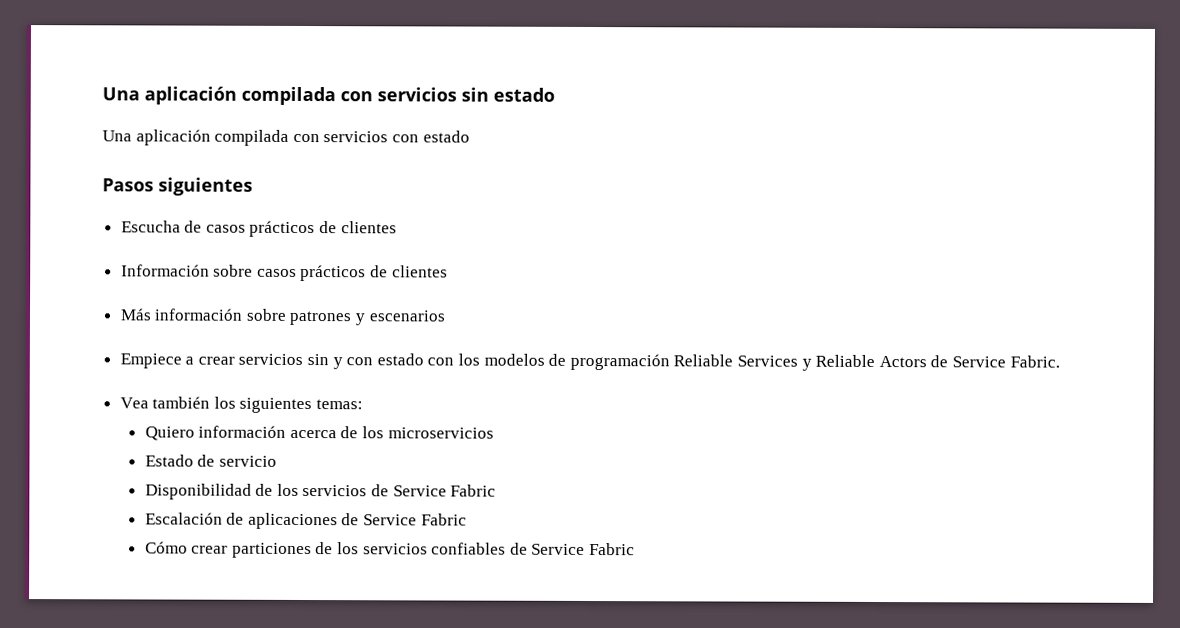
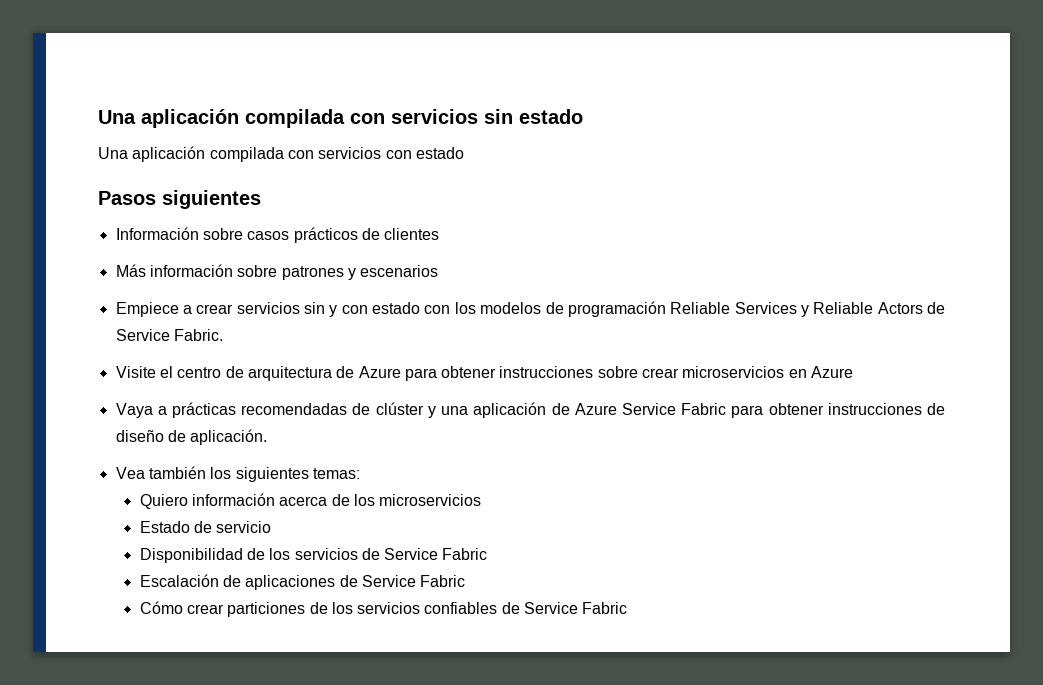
- Escucha de casos prácticos de clientes
+ Visite el centro de arquitectura de Azure para obtener instrucciones sobre crear microservicios en Azure
+ Vaya a prácticas recomendadas de clúster y una aplicación de Azure Service Fabric para obtener instrucciones de diseño de aplicación.

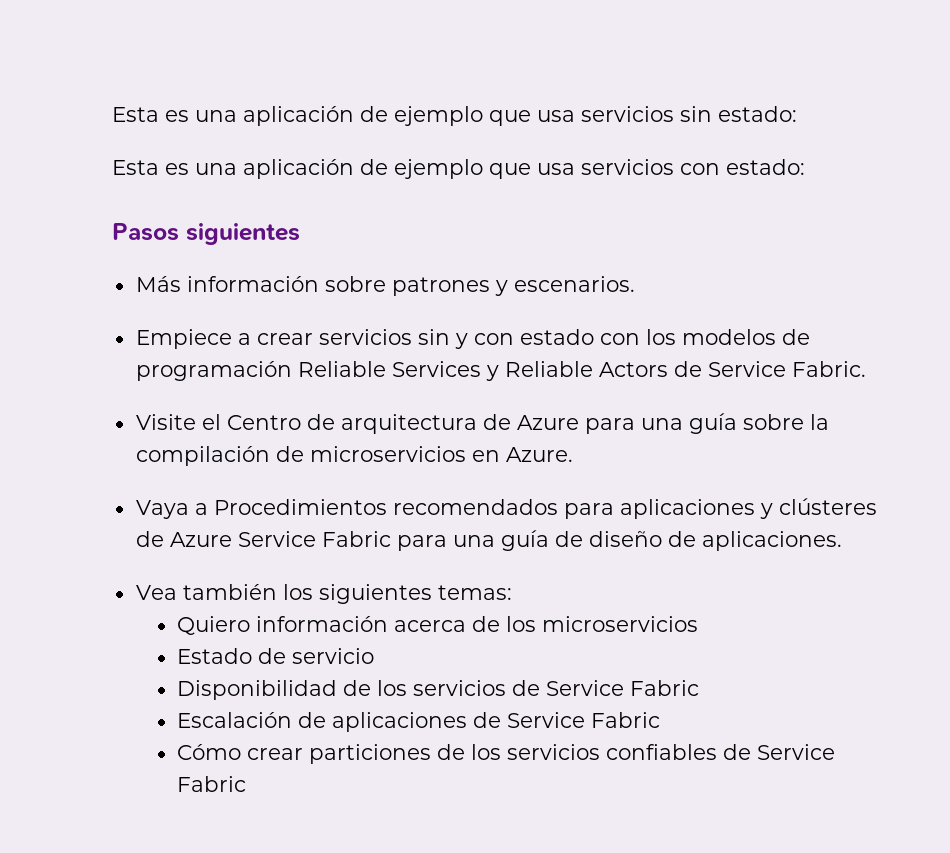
- Una aplicación compilada con servicios sin estado
- Una aplicación compilada con servicios con estado
+ Esta es una aplicación de ejemplo que usa servicios sin estado:
+ Esta es una aplicación de ejemplo que usa servicios con estado:
- Información sobre casos prácticos de clientes
- Más información sobre patrones y escenarios
+ Más información sobre patrones y escenarios.
- Visite el centro de arquitectura de Azure para obtener instrucciones sobre crear microservicios en Azure
+ Visite el Centro de arquitectura de Azure para una guía sobre la compilación de microservicios en Azure.
- Vaya a prácticas recomendadas de clúster y una aplicación de Azure Service Fabric para obtener instrucciones de diseño de aplicación.
+ Vaya a Procedimientos recomendados para aplicaciones y clústeres de Azure Service Fabric para una guía de diseño de aplicaciones.

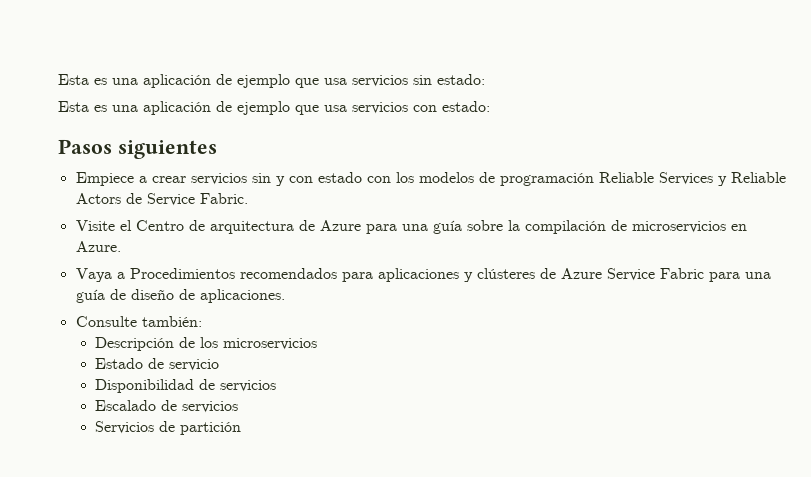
- Más información sobre patrones y escenarios.
- Vea también los siguientes temas:
- Quiero información acerca de los microservicios
+ Consulte también:
+ Descripción de los microservicios
- Disponibilidad de los servicios de Service Fabric
- Escalación de aplicaciones de Service Fabric
- Cómo crear particiones de los servicios confiables de Service Fabric
+ Disponibilidad de servicios
+ Escalado de servicios
+ Servicios de partición

